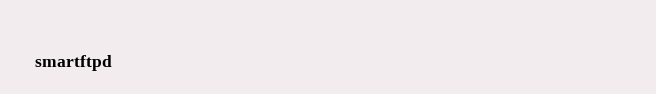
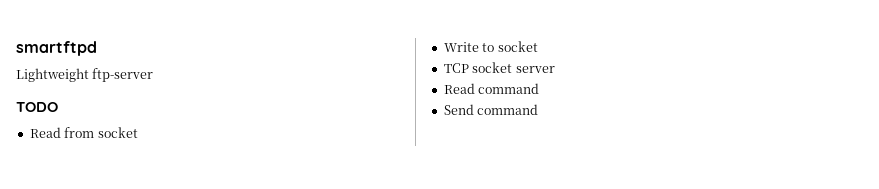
+ Lightweight ftp-server
+ TODO
+ Read from socket
+ Write to socket
+ TCP socket server
+ Read command
+ Send command

